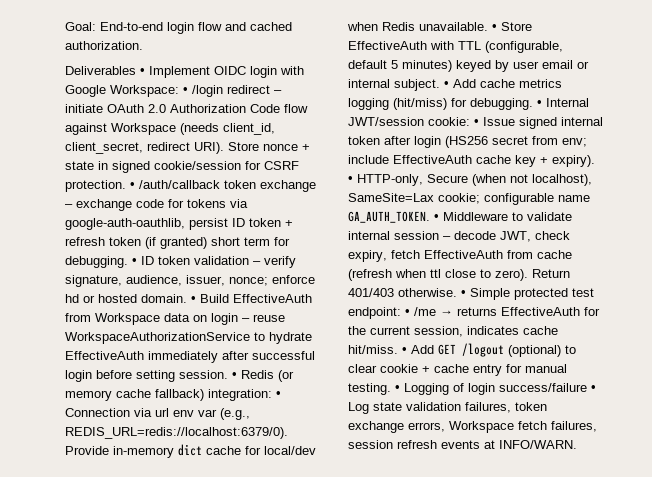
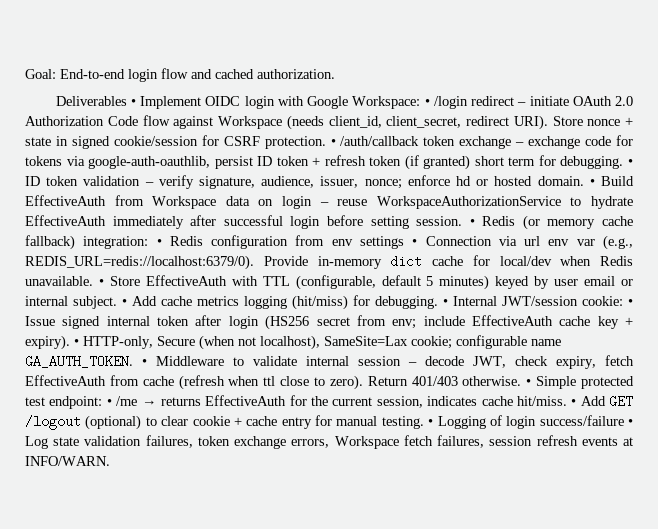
- • Redis (or memory cache fallback) integration: • Connection via url env var (e.g., REDIS_URL=redis://localhost:6379/0).
+ • Redis (or memory cache fallback) integration: • Redis configuration from env settings • Connection via url env var (e.g., REDIS_URL=redis://localhost:6379/0).

